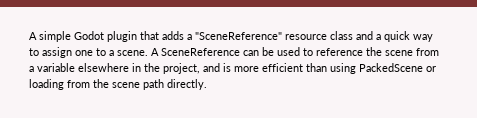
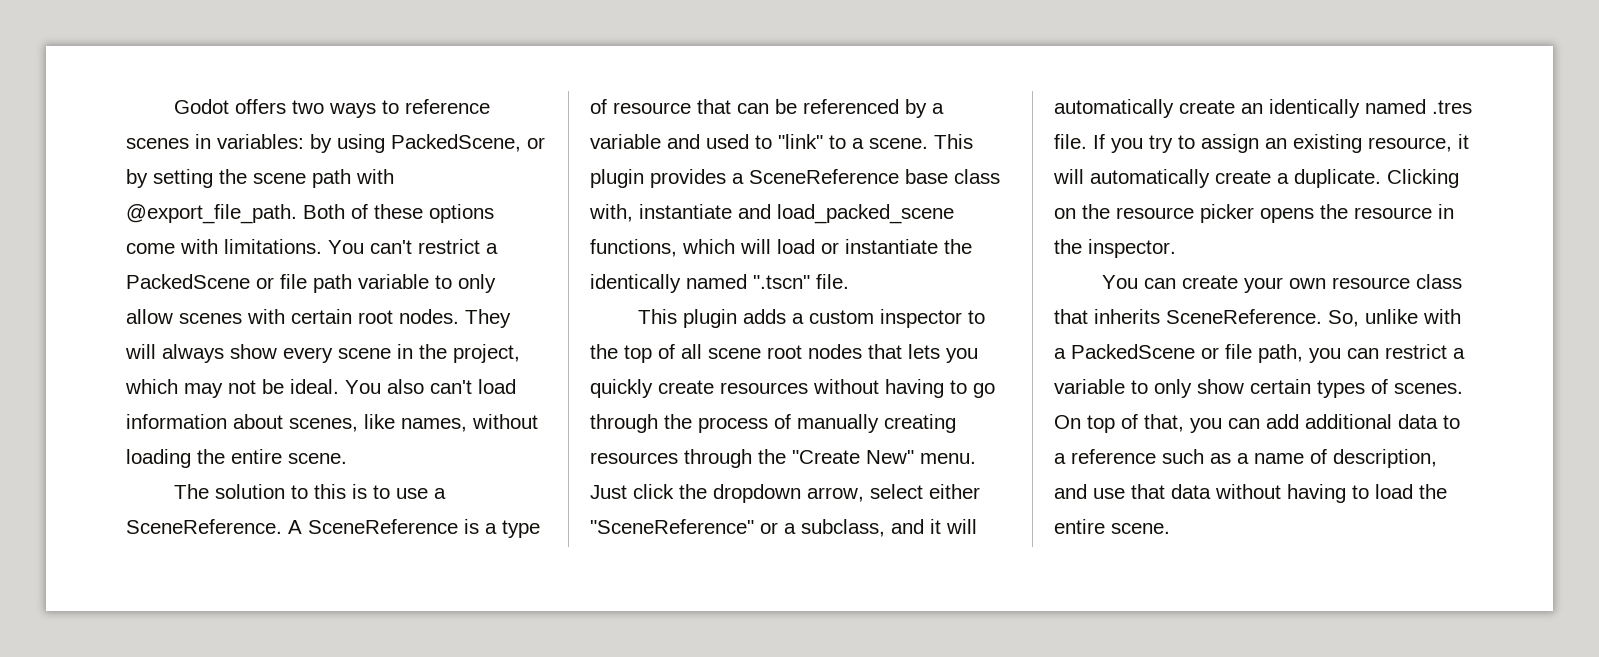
- A simple Godot plugin that adds a "SceneReference" resource class and a quick way to assign one to a scene. A SceneReference can be used to reference the scene from a variable elsewhere in the project, and is more efficient than using PackedScene or loading from the scene path directly.
+ Godot offers two ways to reference scenes in variables: by using PackedScene, or by setting the scene path with @export_file_path. Both of these options come with limitations. You can't restrict a PackedScene or file path variable to only allow scenes with certain root nodes. They will always show every scene in the project, which may not be ideal. You also can't load information about scenes, like names, without loading the entire scene.
+ The solution to this is to use a SceneReference. A SceneReference is a type of resource that can be referenced by a variable and used to "link" to a scene. This plugin provides a SceneReference base class with, instantiate and load_packed_scene functions, which will load or instantiate the identically named ".tscn" file.
+ This plugin adds a custom inspector to the top of all scene root nodes that lets you quickly create resources without having to go through the process of manually creating resources through the "Create New" menu. Just click the dropdown arrow, select either "SceneReference" or a subclass, and it will automatically create an identically named .tres file. If you try to assign an existing resource, it will automatically create a duplicate. Clicking on the resource picker opens the resource in the inspector.
+ You can create your own resource class that inherits SceneReference. So, unlike with a PackedScene or file path, you can restrict a variable to only show certain types of scenes. On top of that, you can add additional data to a reference such as a name of description, and use that data without having to load the entire scene.

